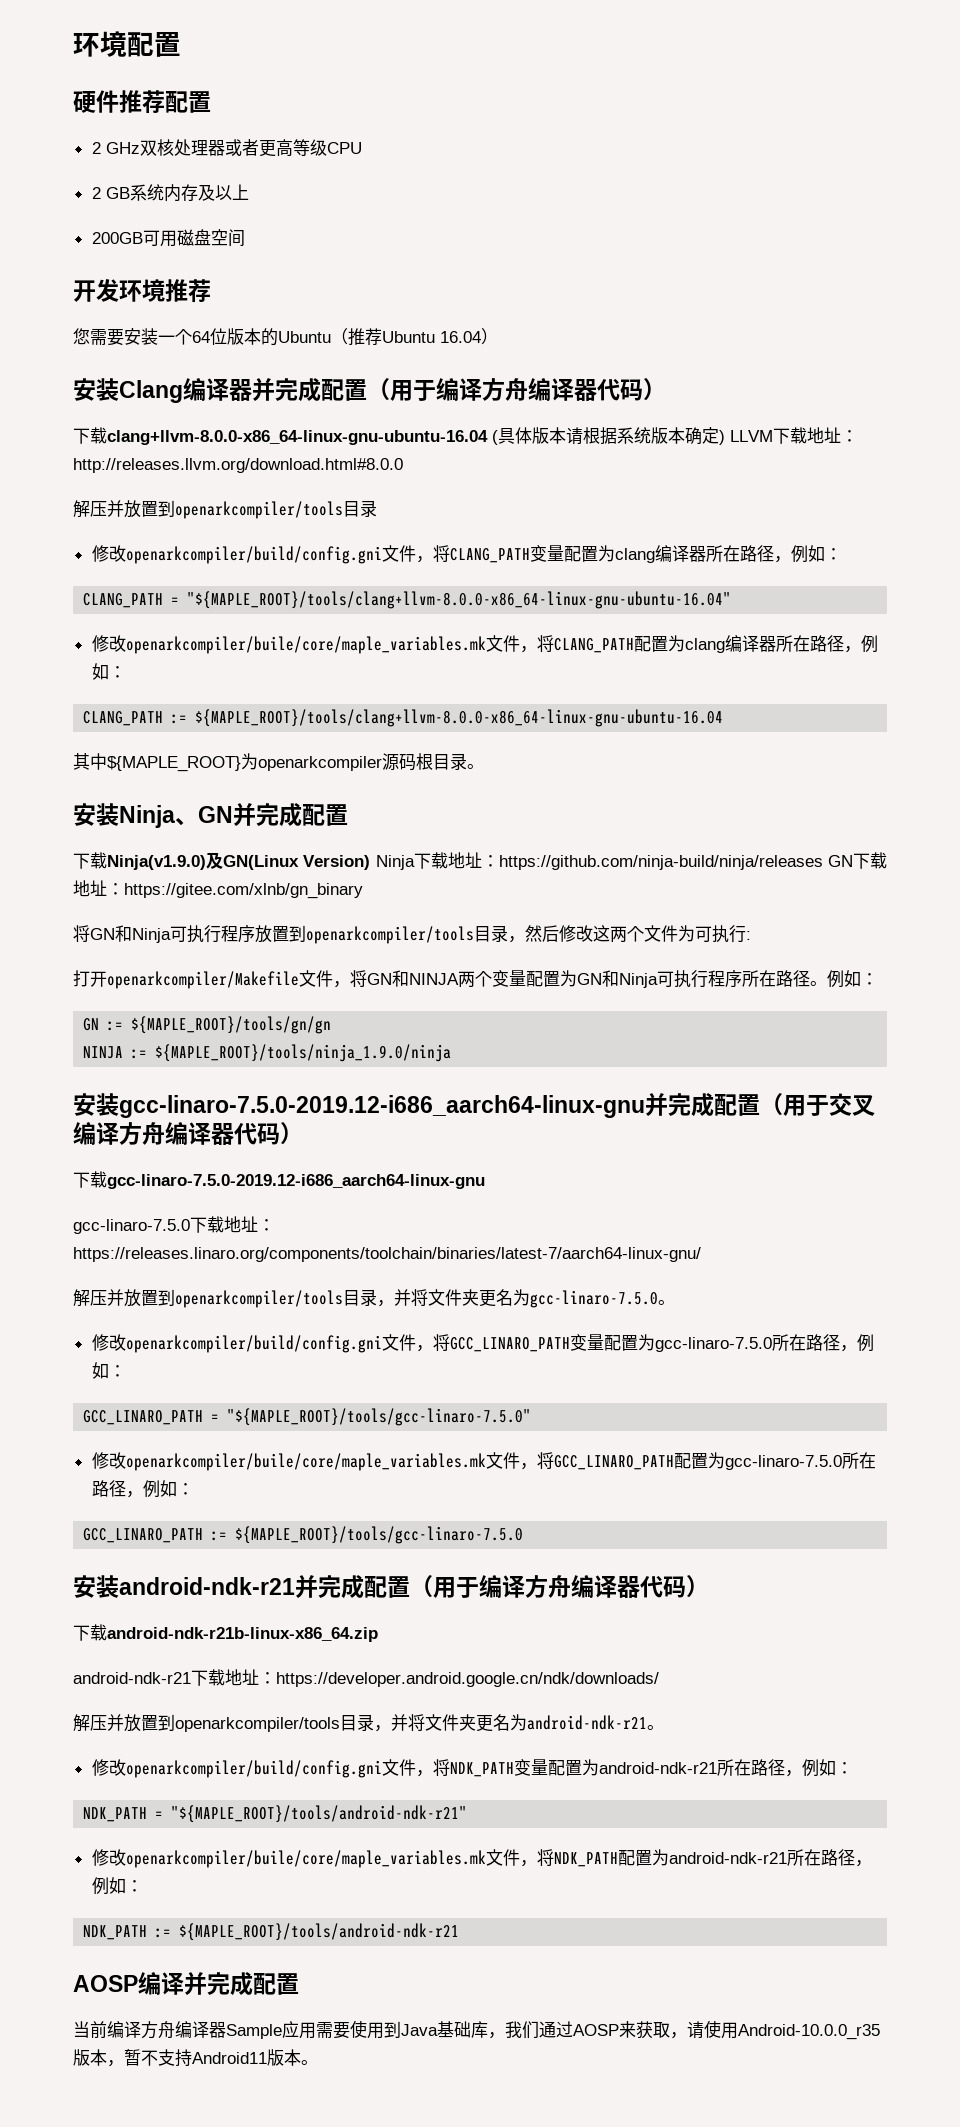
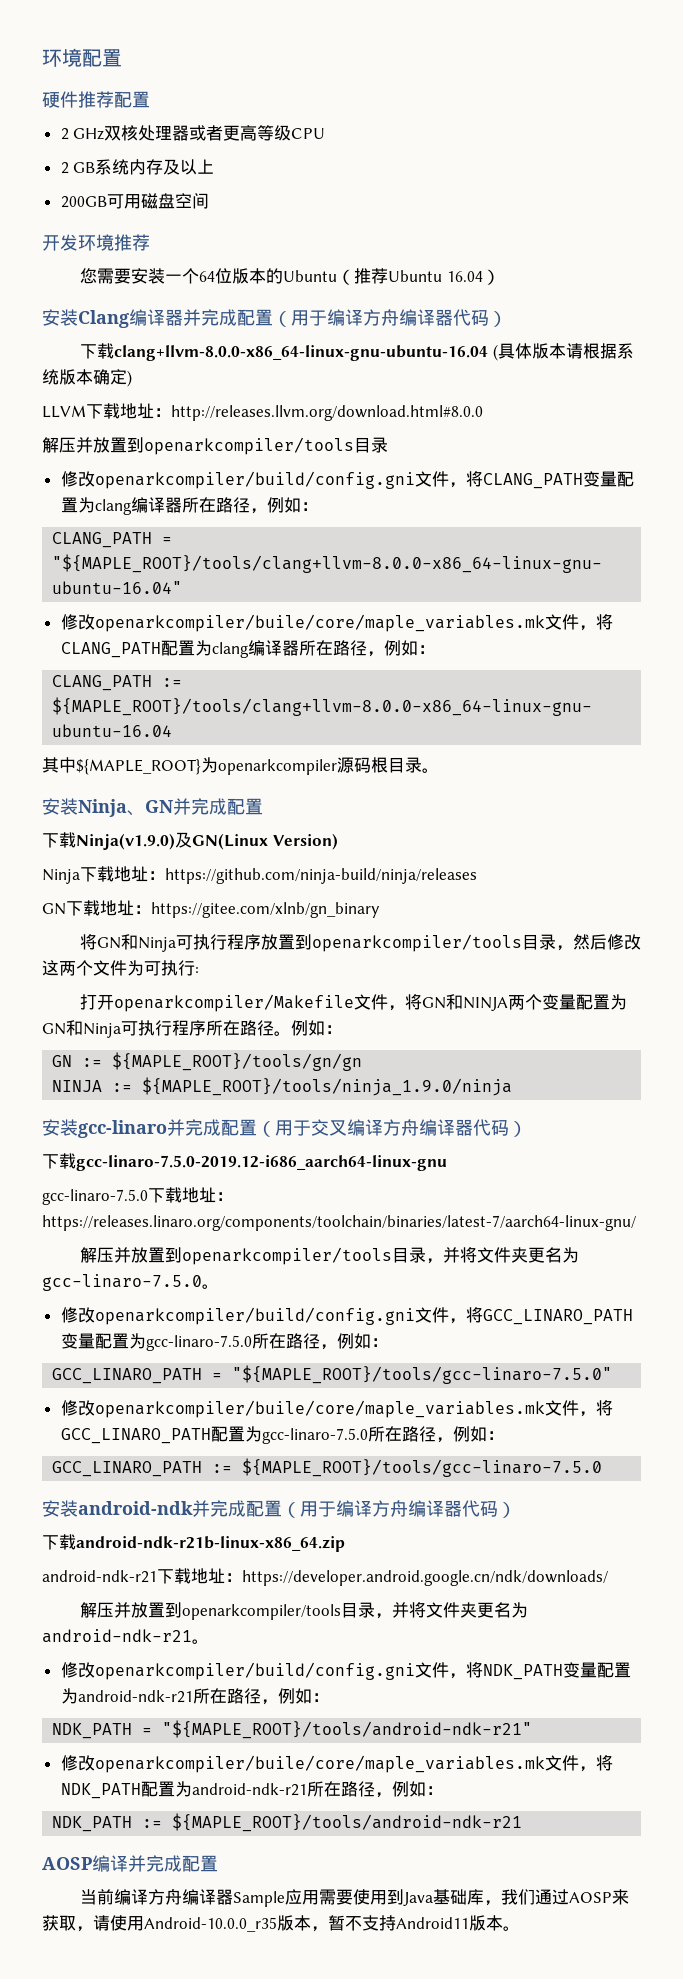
- 下载clang+llvm-8.0.0-x86_64-linux-gnu-ubuntu-16.04 (具体版本请根据系统版本确定) LLVM下载地址：http://releases.llvm.org/download.html#8.0.0
+ 下载clang+llvm-8.0.0-x86_64-linux-gnu-ubuntu-16.04 (具体版本请根据系统版本确定)
+ LLVM下载地址：http://releases.llvm.org/download.html#8.0.0
- 下载Ninja(v1.9.0)及GN(Linux Version) Ninja下载地址：https://github.com/ninja-build/ninja/releases GN下载地址：https://gitee.com/xlnb/gn_binary
+ 下载Ninja(v1.9.0)及GN(Linux Version)
+ Ninja下载地址：https://github.com/ninja-build/ninja/releases
+ GN下载地址：https://gitee.com/xlnb/gn_binary
- 安装gcc-linaro-7.5.0-2019.12-i686_aarch64-linux-gnu并完成配置（用于交叉编译方舟编译器代码）
+ 安装gcc-linaro并完成配置（用于交叉编译方舟编译器代码）
- 安装android-ndk-r21并完成配置（用于编译方舟编译器代码）
+ 安装android-ndk并完成配置（用于编译方舟编译器代码）

